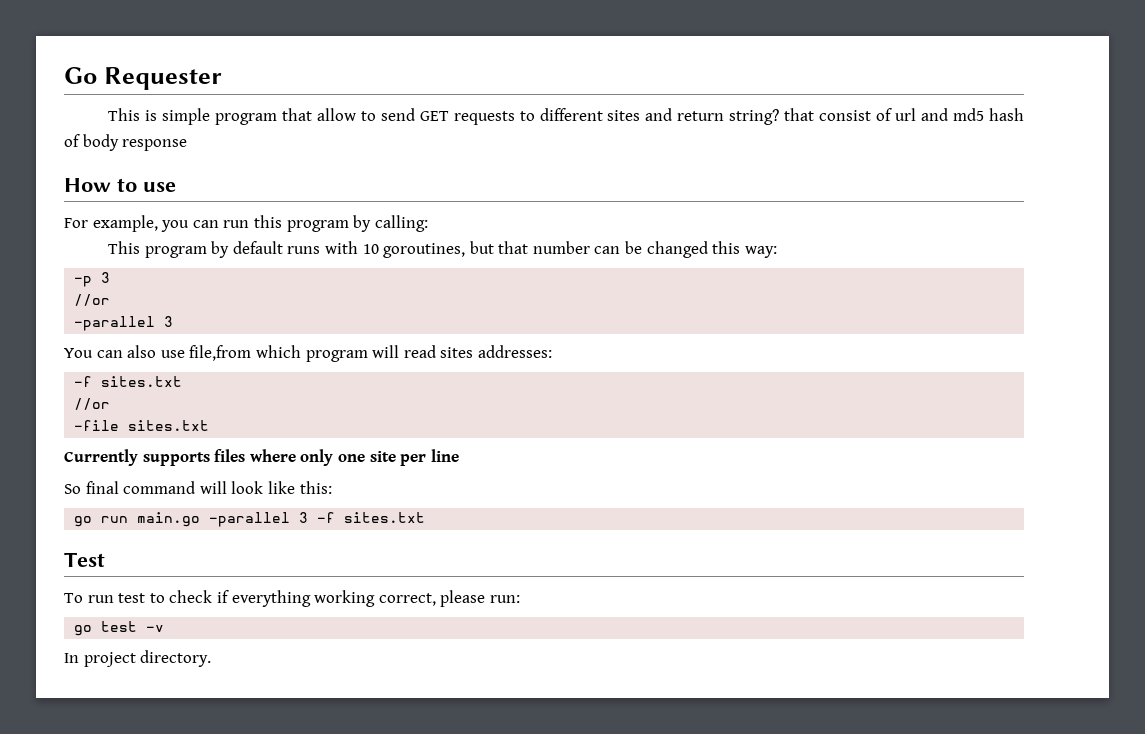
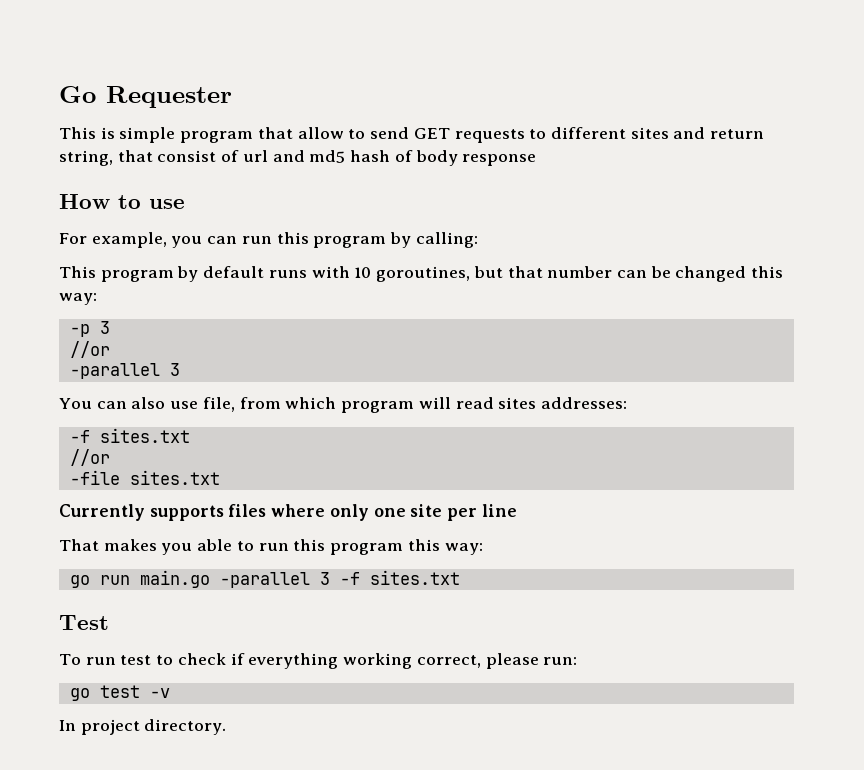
- This is simple program that allow to send GET requests to different sites and return string? that consist of url and md5 hash of body response
+ This is simple program that allow to send GET requests to different sites and return string, that consist of url and md5 hash of body response
- You can also use file,from which program will read sites addresses:
+ You can also use file, from which program will read sites addresses:
- So final command will look like this:
+ That makes you able to run this program this way:

